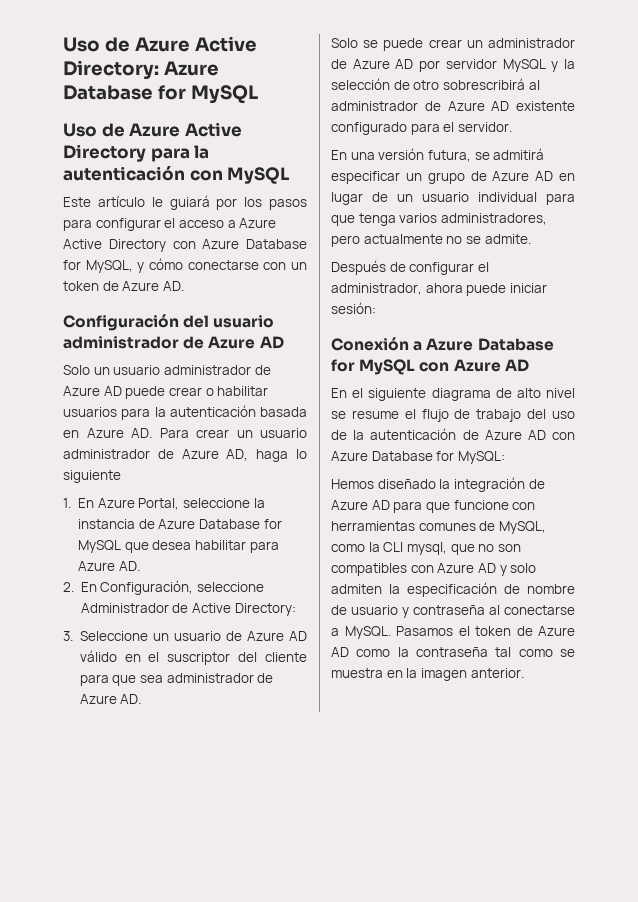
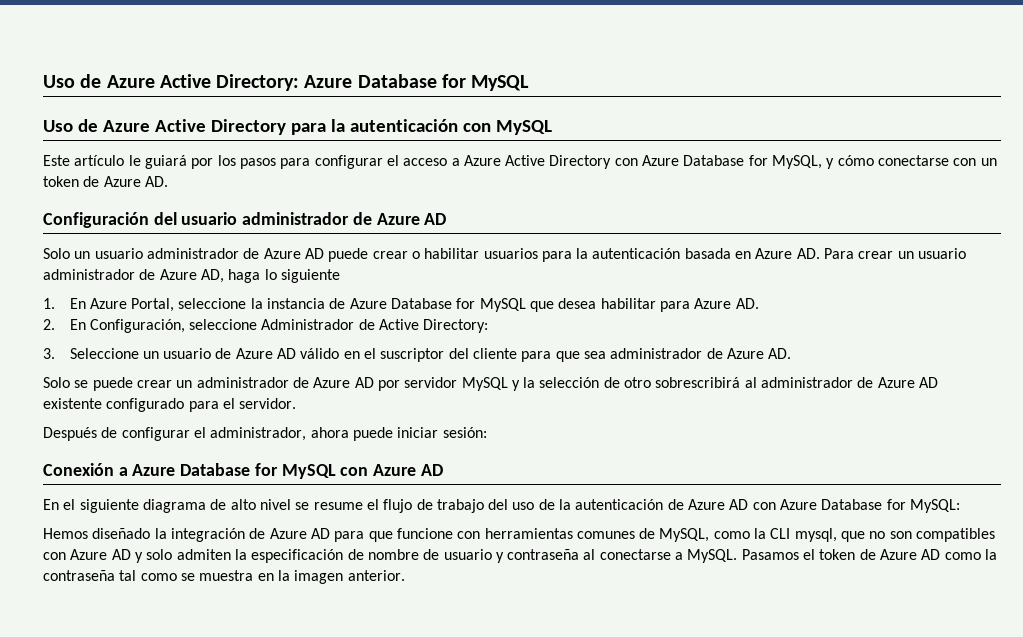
- En una versión futura, se admitirá especificar un grupo de Azure AD en lugar de un usuario individual para que tenga varios administradores, pero actualmente no se admite.

